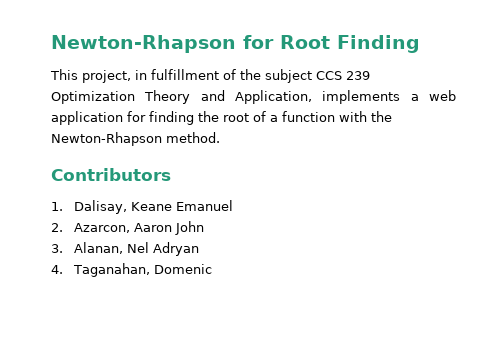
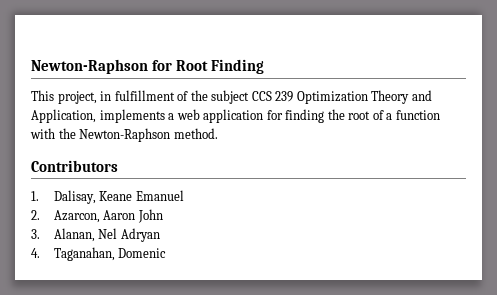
- Newton-Rhapson for Root Finding
+ Newton-Raphson for Root Finding
- This project, in fulfillment of the subject CCS 239 Optimization Theory and Application, implements a web application for finding the root of a function with the Newton-Rhapson method.
+ This project, in fulfillment of the subject CCS 239 Optimization Theory and Application, implements a web application for finding the root of a function with the Newton-Raphson method.

